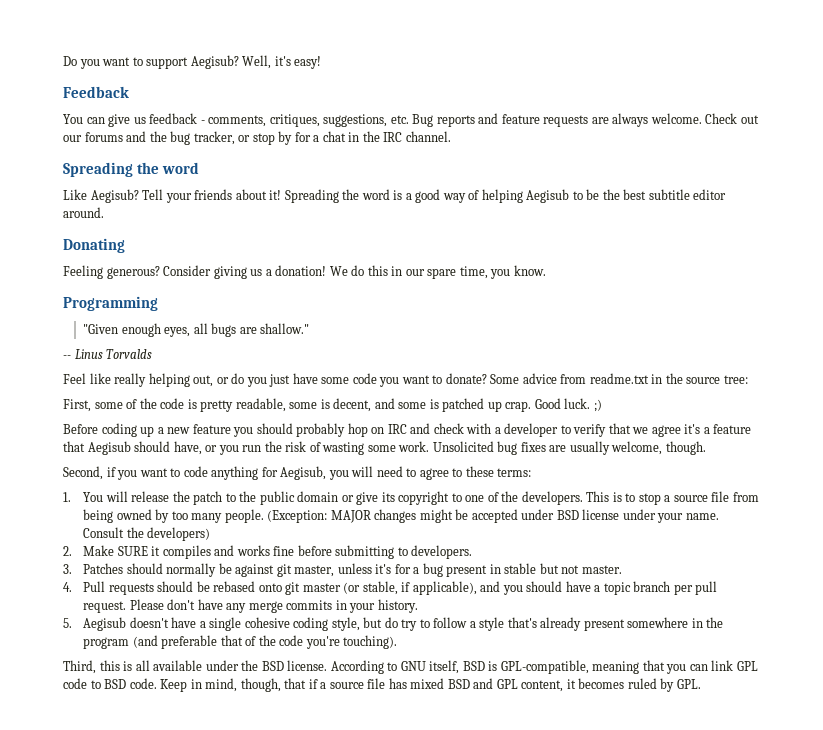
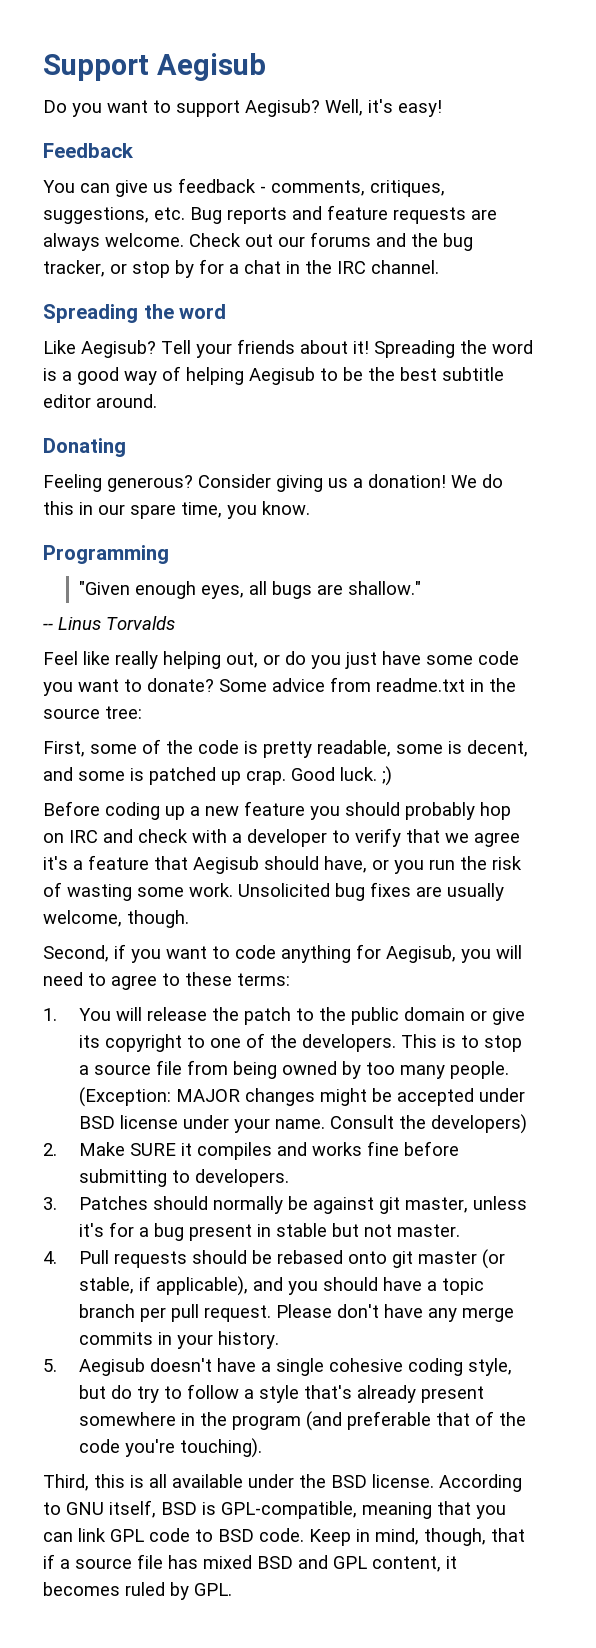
+ Support Aegisub

